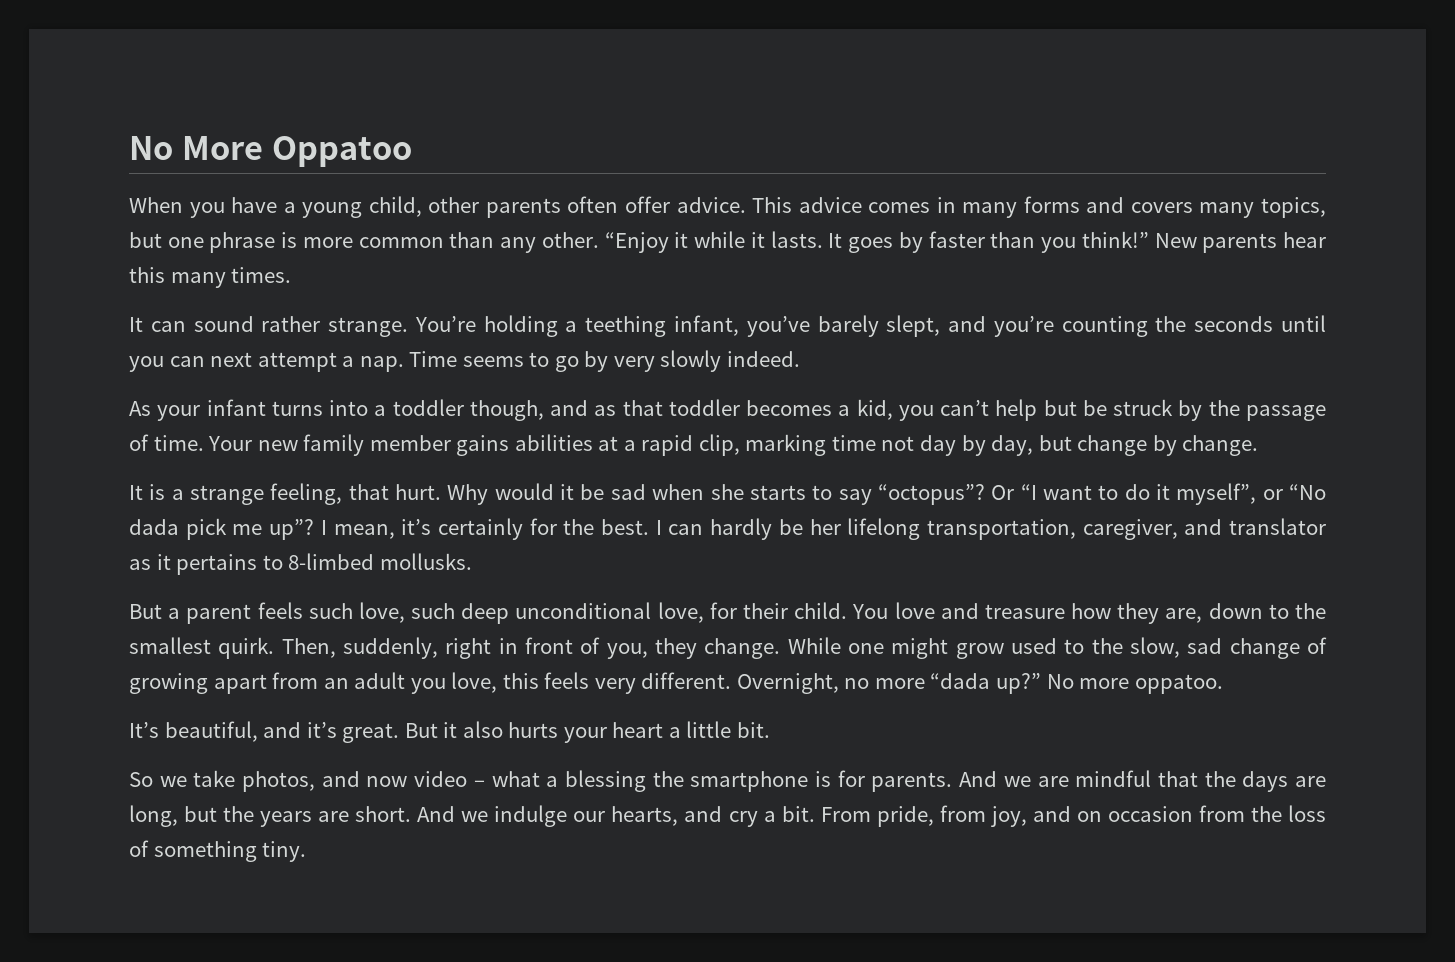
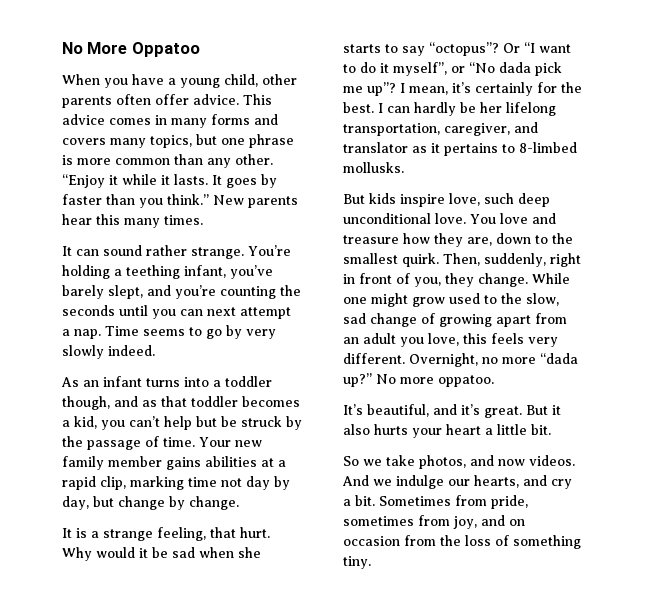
- It goes by faster than you think!”
+ It goes by faster than you think.”
- As your infant turns into a toddler though, and as that toddler becomes a kid, you can’t help but be struck by the passage of time.
+ As an infant turns into a toddler though, and as that toddler becomes a kid, you can’t help but be struck by the passage of time.
- But a parent feels such love, such deep unconditional love, for their child.
+ But kids inspire love, such deep unconditional love.
- So we take photos, and now video – what a blessing the smartphone is for parents. And we are mindful that the days are long, but the years are short.
+ So we take photos, and now videos.
- From pride, from joy, and on occasion from the loss of something tiny.
+ Sometimes from pride, sometimes from joy, and on occasion from the loss of something tiny.

